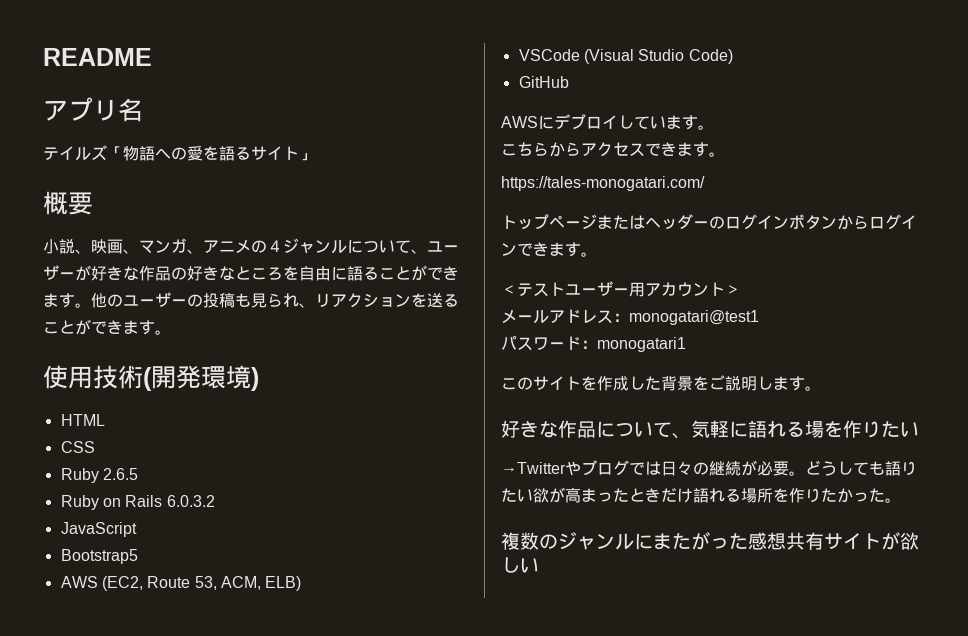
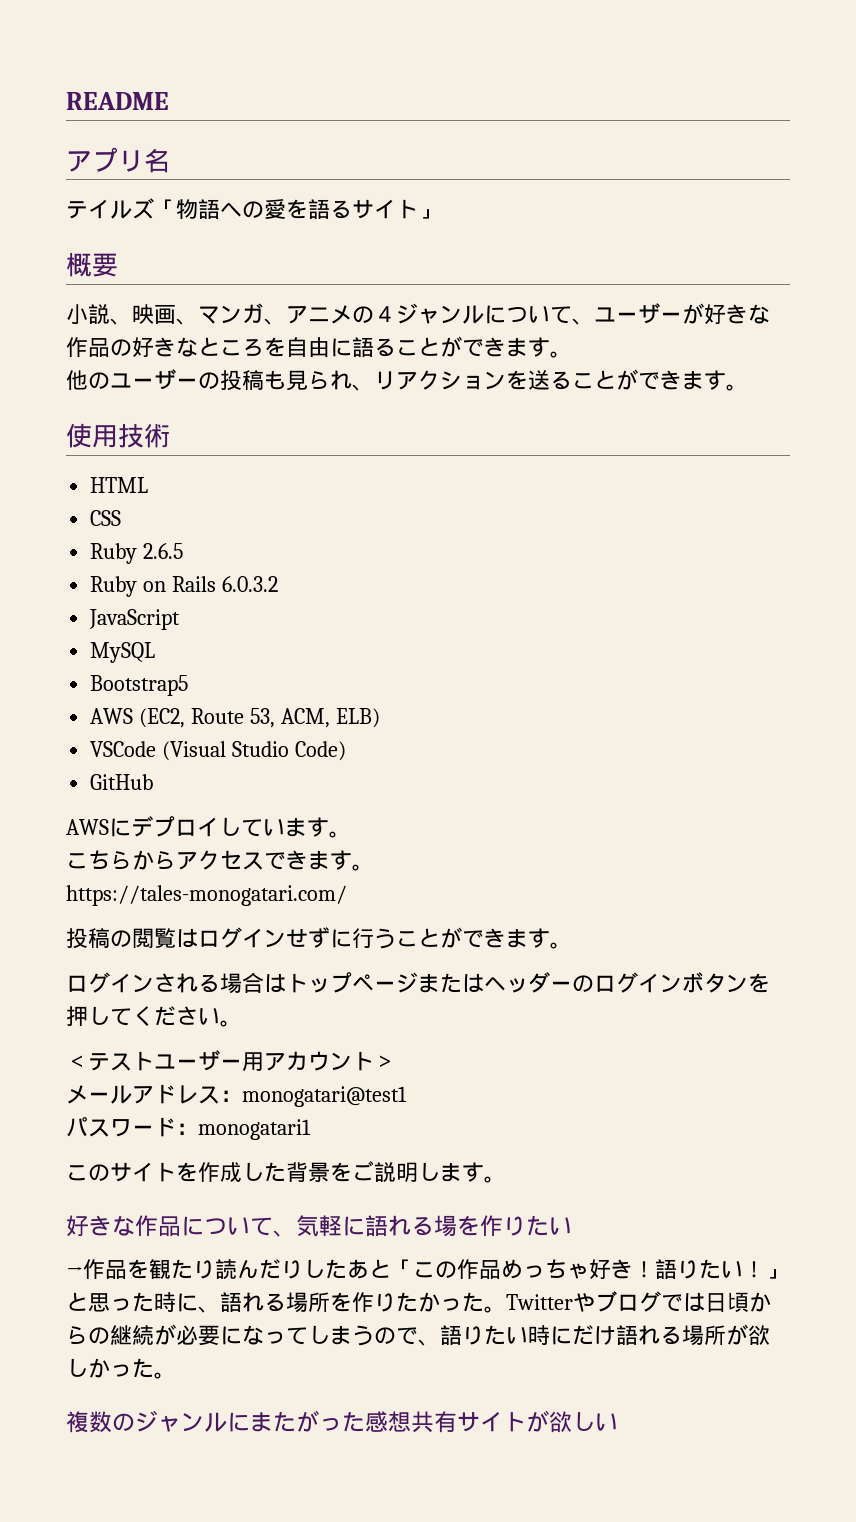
- 小説、映画、マンガ、アニメの４ジャンルについて、ユーザーが好きな作品の好きなところを自由に語ることができます。他のユーザーの投稿も見られ、リアクションを送ることができます。
+ 小説、映画、マンガ、アニメの４ジャンルについて、ユーザーが好きな作品の好きなところを自由に語ることができます。
+ 他のユーザーの投稿も見られ、リアクションを送ることができます。
- 使用技術(開発環境)
+ 使用技術
+ MySQL
- トップページまたはヘッダーのログインボタンからログインできます。
+ 投稿の閲覧はログインせずに行うことができます。
+ ログインされる場合はトップページまたはヘッダーのログインボタンを押してください。
- →Twitterやブログでは日々の継続が必要。どうしても語りたい欲が高まったときだけ語れる場所を作りたかった。
+ →作品を観たり読んだりしたあと「この作品めっちゃ好き！語りたい！」と思った時に、語れる場所を作りたかった。Twitterやブログでは日頃からの継続が必要になってしまうので、語りたい時にだけ語れる場所が欲しかった。

